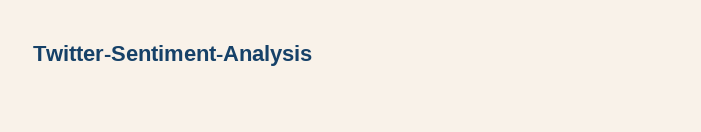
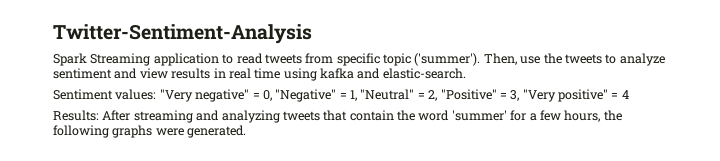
+ Spark Streaming application to read tweets from specific topic ('summer'). Then, use the tweets to analyze sentiment and view results in real time using kafka and elastic-search.
+ Sentiment values: "Very negative" = 0, "Negative" = 1, "Neutral" = 2, "Positive" = 3, "Very positive" = 4
+ Results: After streaming and analyzing tweets that contain the word 'summer' for a few hours, the following graphs were generated.

